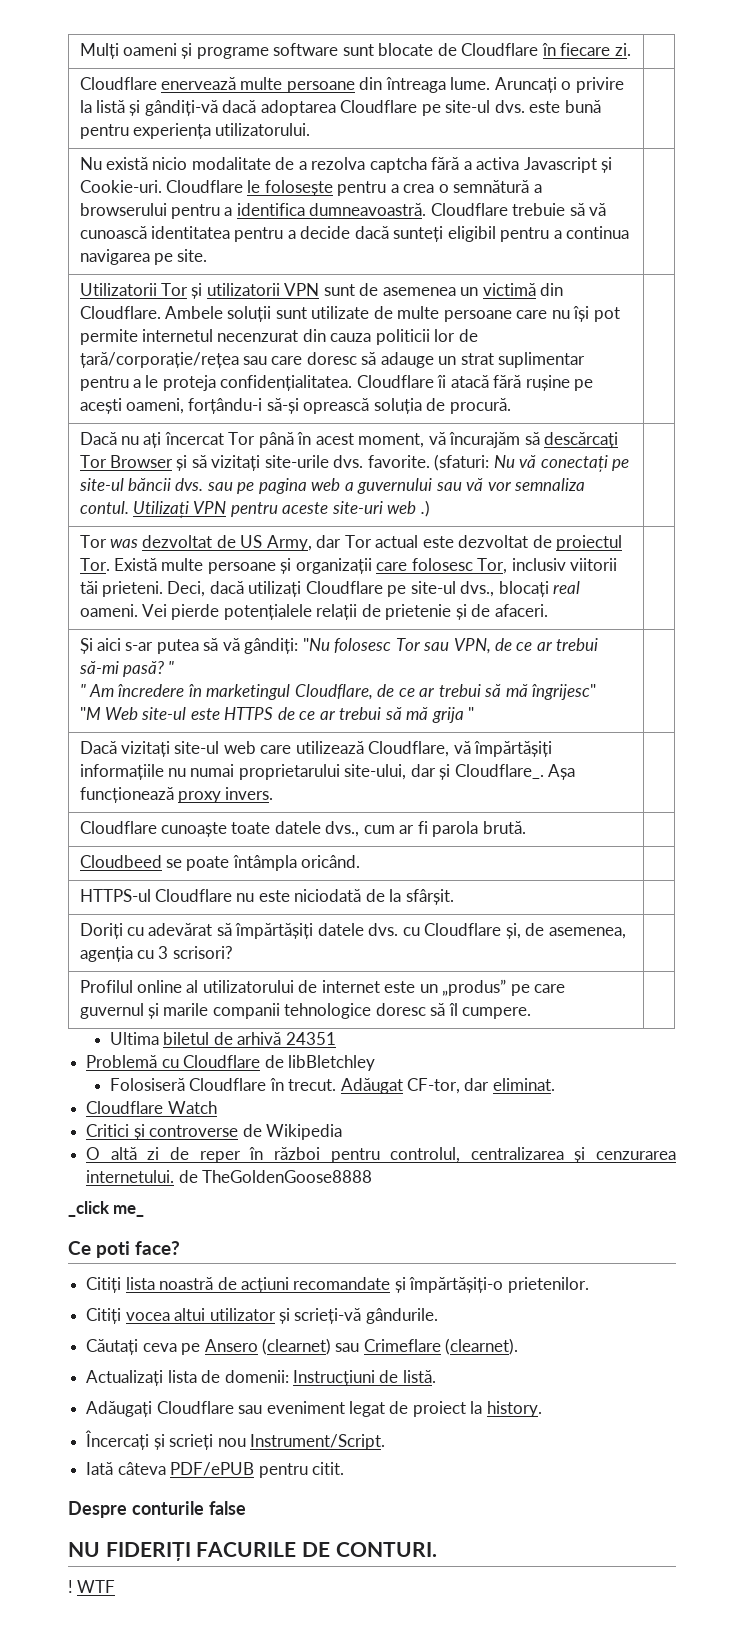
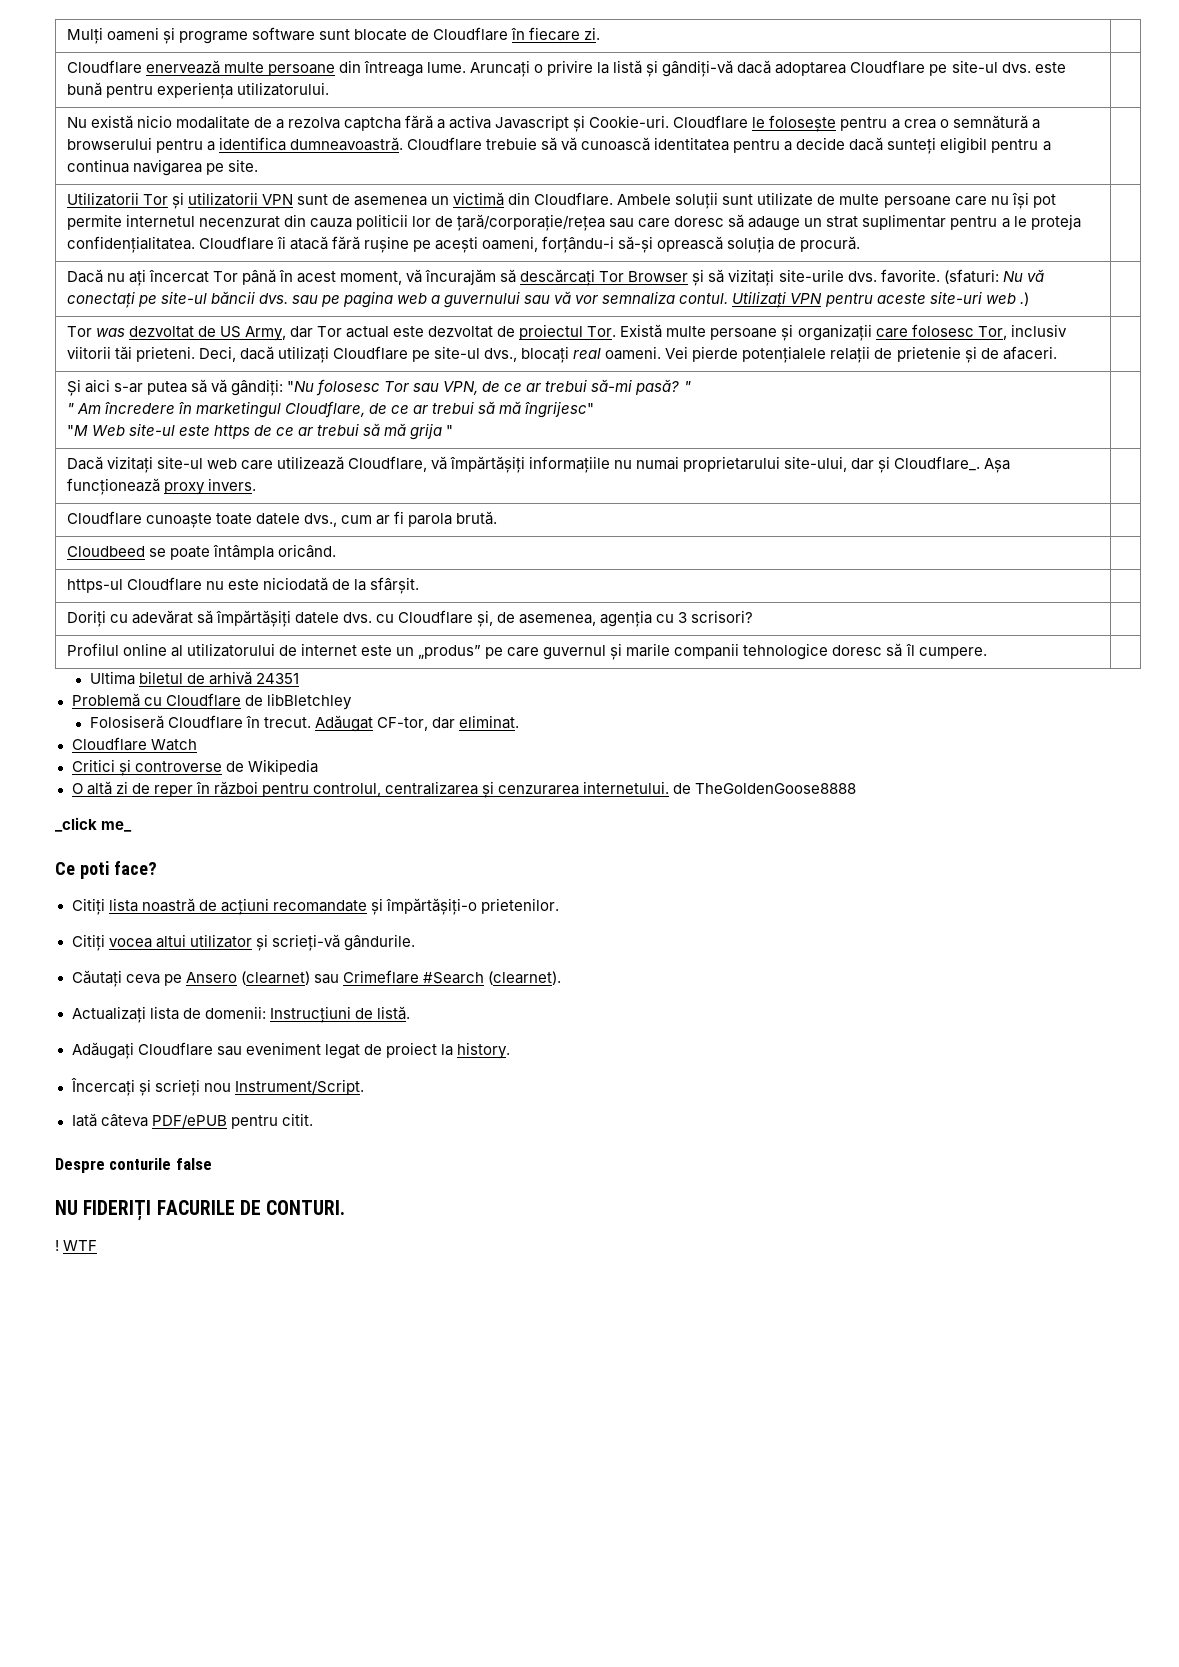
- "M Web site-ul este HTTPS de ce ar trebui să mă grija "
+ "M Web site-ul este https de ce ar trebui să mă grija "
- HTTPS-ul Cloudflare nu este niciodată de la sfârșit. |
+ https-ul Cloudflare nu este niciodată de la sfârșit. |
- Căutați ceva pe Ansero (clearnet) sau Crimeflare (clearnet).
+ Căutați ceva pe Ansero (clearnet) sau Crimeflare #Search (clearnet).

